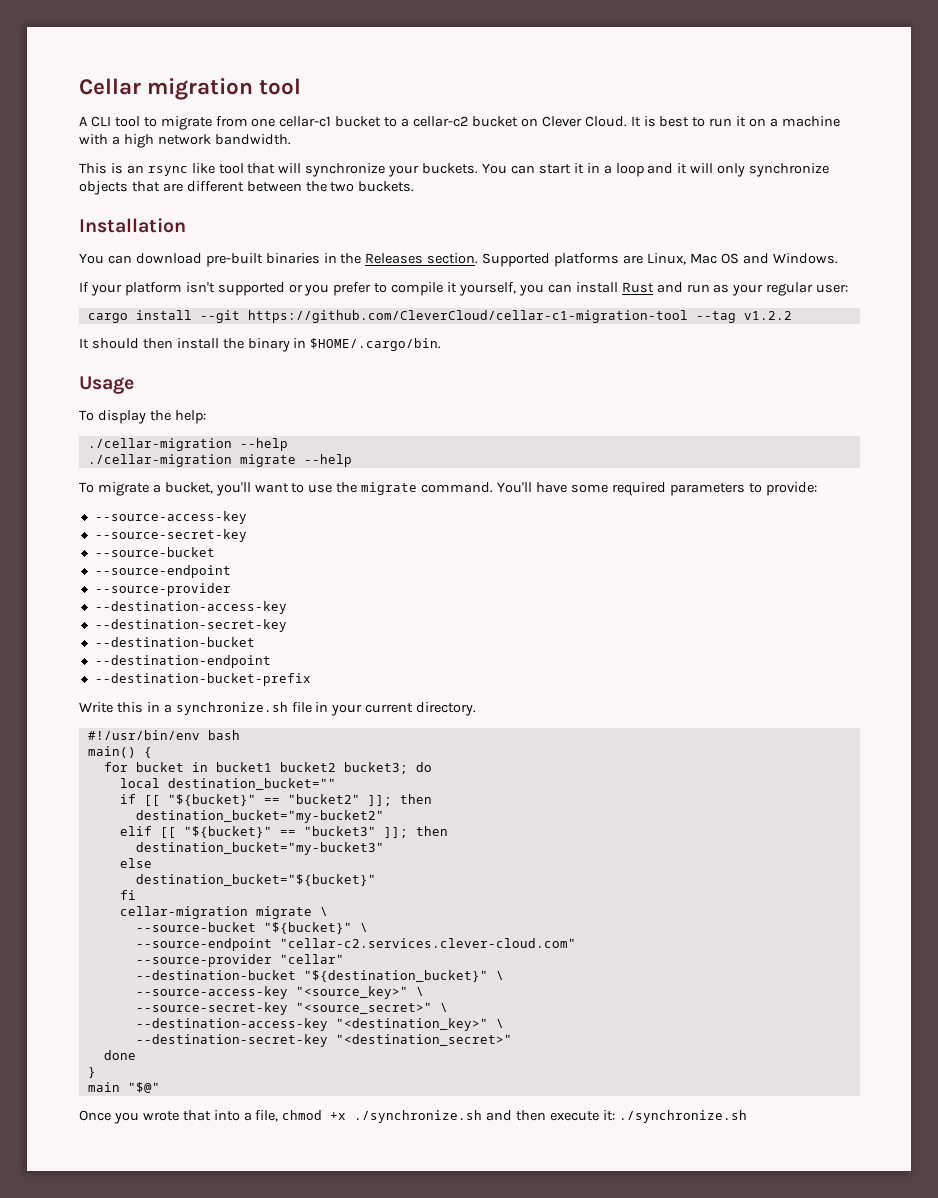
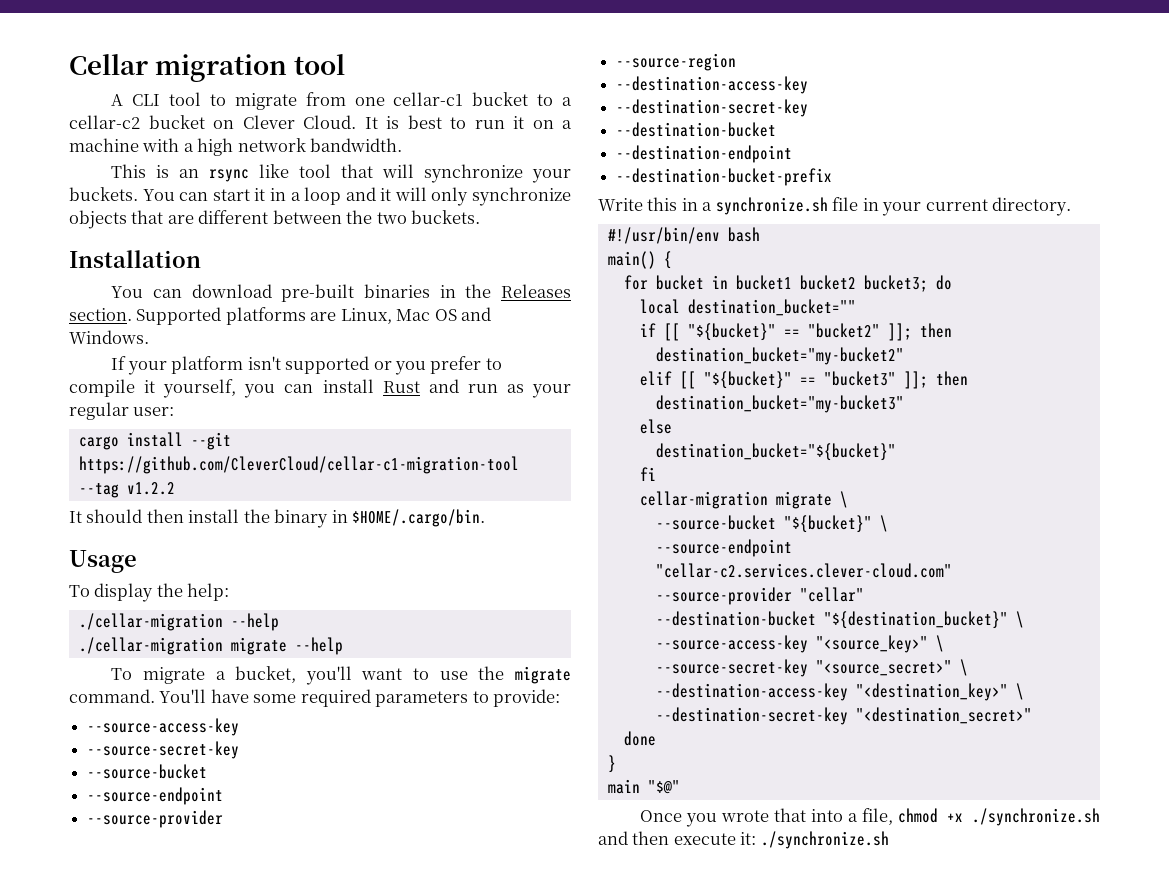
+ --source-region

